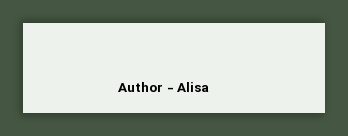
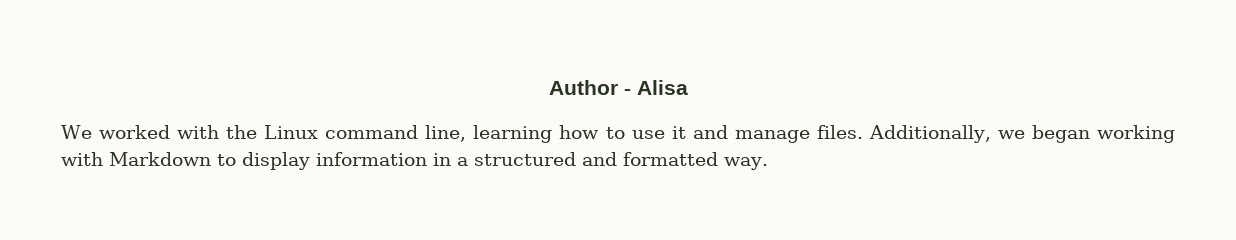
+ We worked with the Linux command line, learning how to use it and manage files. Additionally, we began working with Markdown to display information in a structured and formatted way.

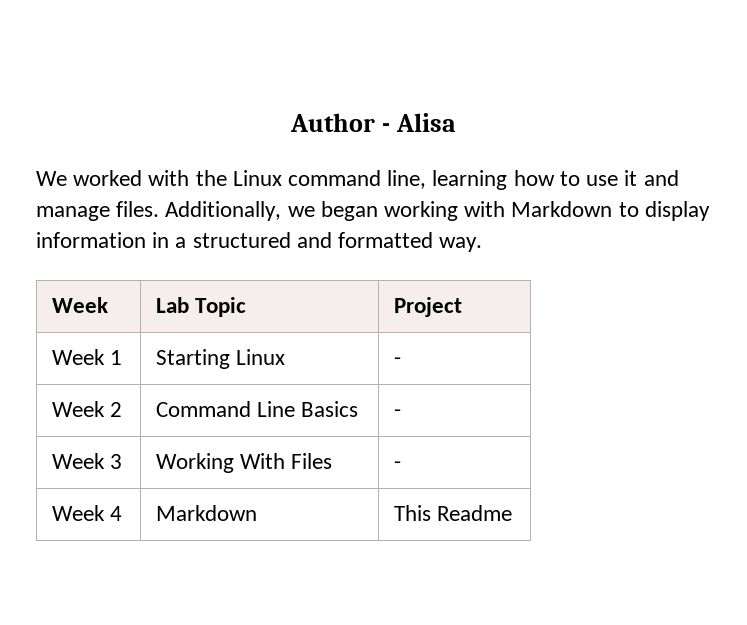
+ Week | Lab Topic | Project
+ Week 1 | Starting Linux | -
+ Week 2 | Command Line Basics | -
+ Week 3 | Working With Files | -
+ Week 4 | Markdown | This Readme

